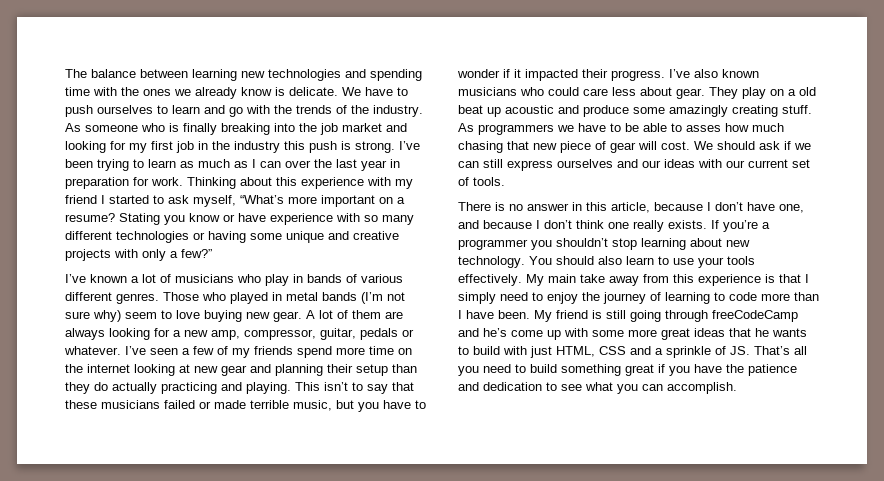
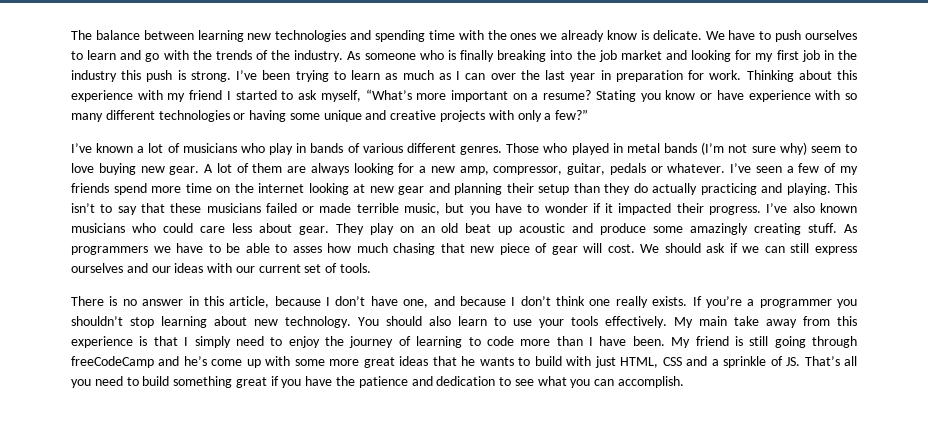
- They play on a old beat up acoustic and produce some amazingly creating stuff.
+ They play on an old beat up acoustic and produce some amazingly creating stuff.

